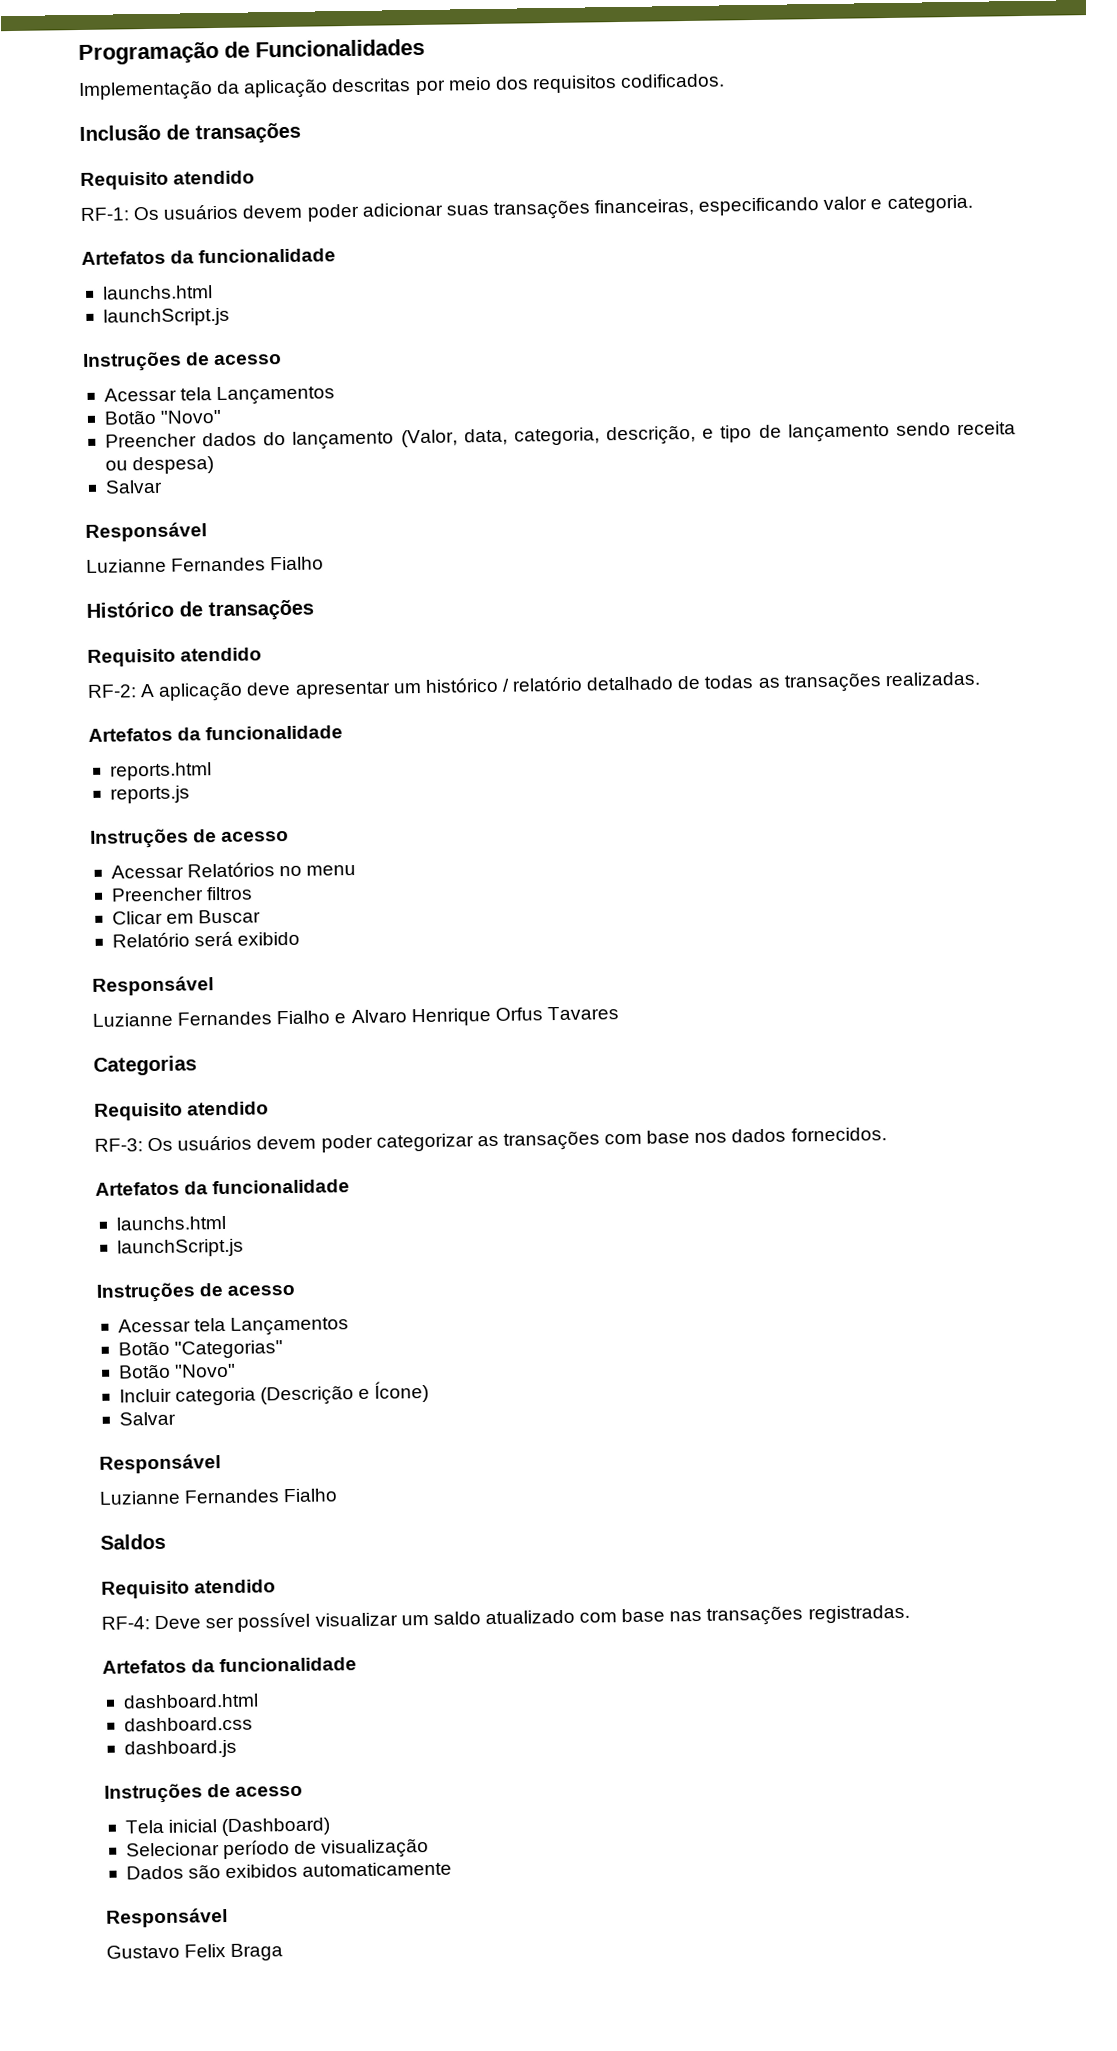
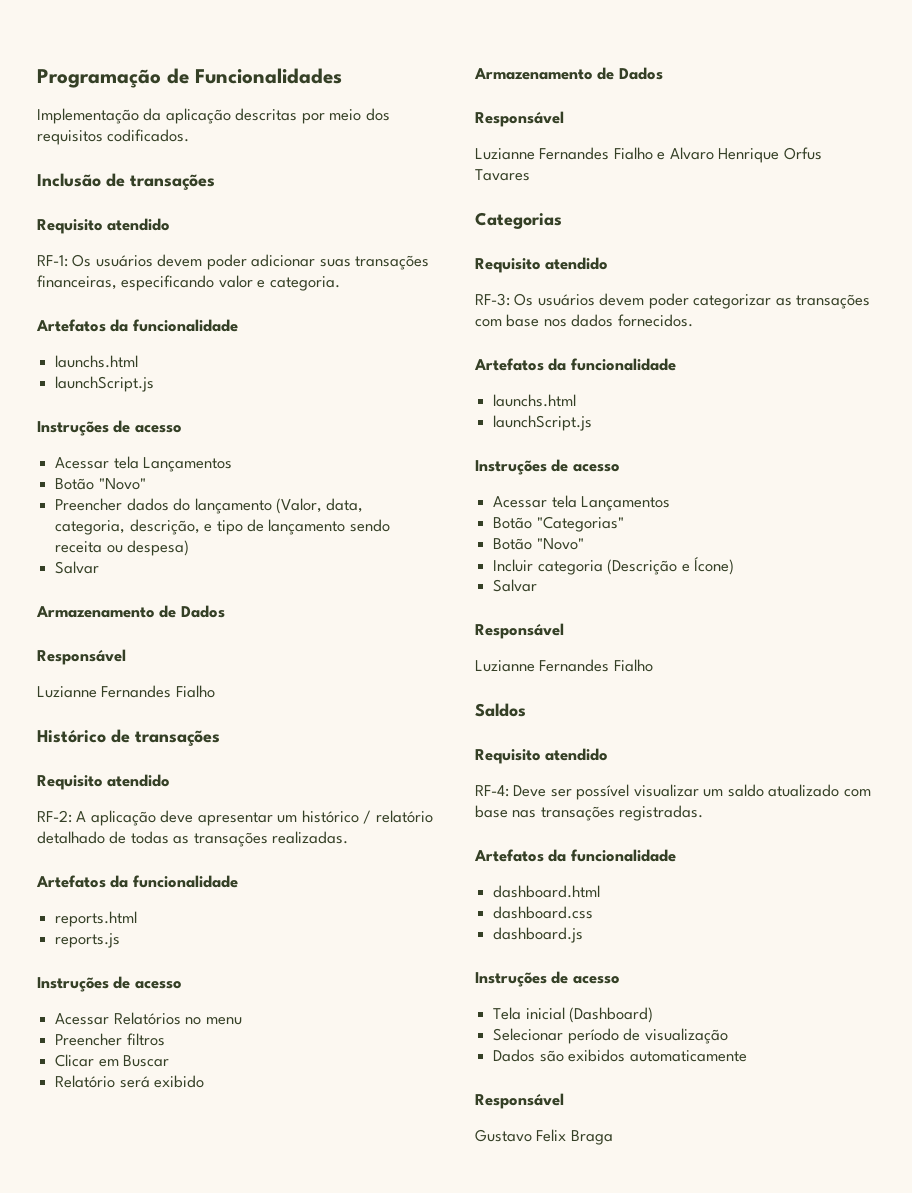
  Preencher dados do lançamento (Valor, data, categoria, descrição, e tipo de lançamento sendo receita ou despesa)
  Salvar
+ Armazenamento de Dados
  Relatório será exibido
+ Armazenamento de Dados

